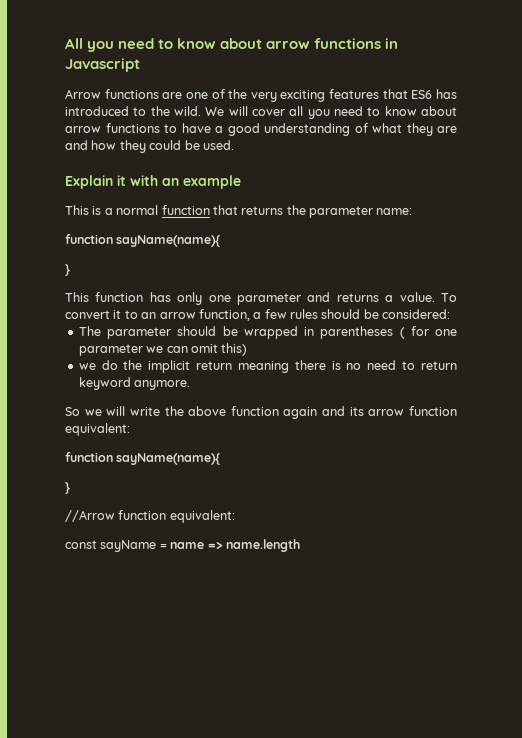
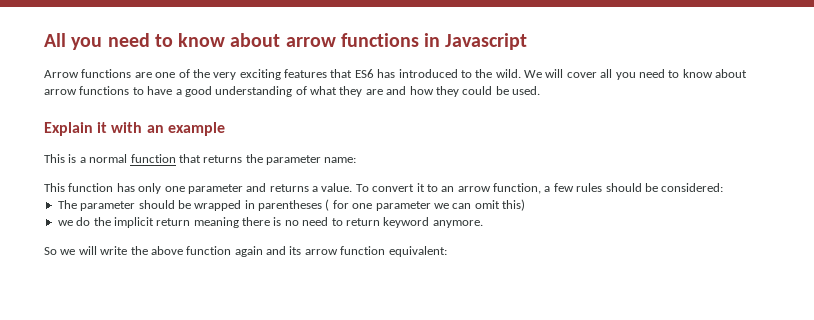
  This is a normal function that returns the parameter name:
- function sayName(name){
- }
  So we will write the above function again and its arrow function equivalent:
- function sayName(name){
- }
- //Arrow function equivalent:
- const sayName = name => name.length

